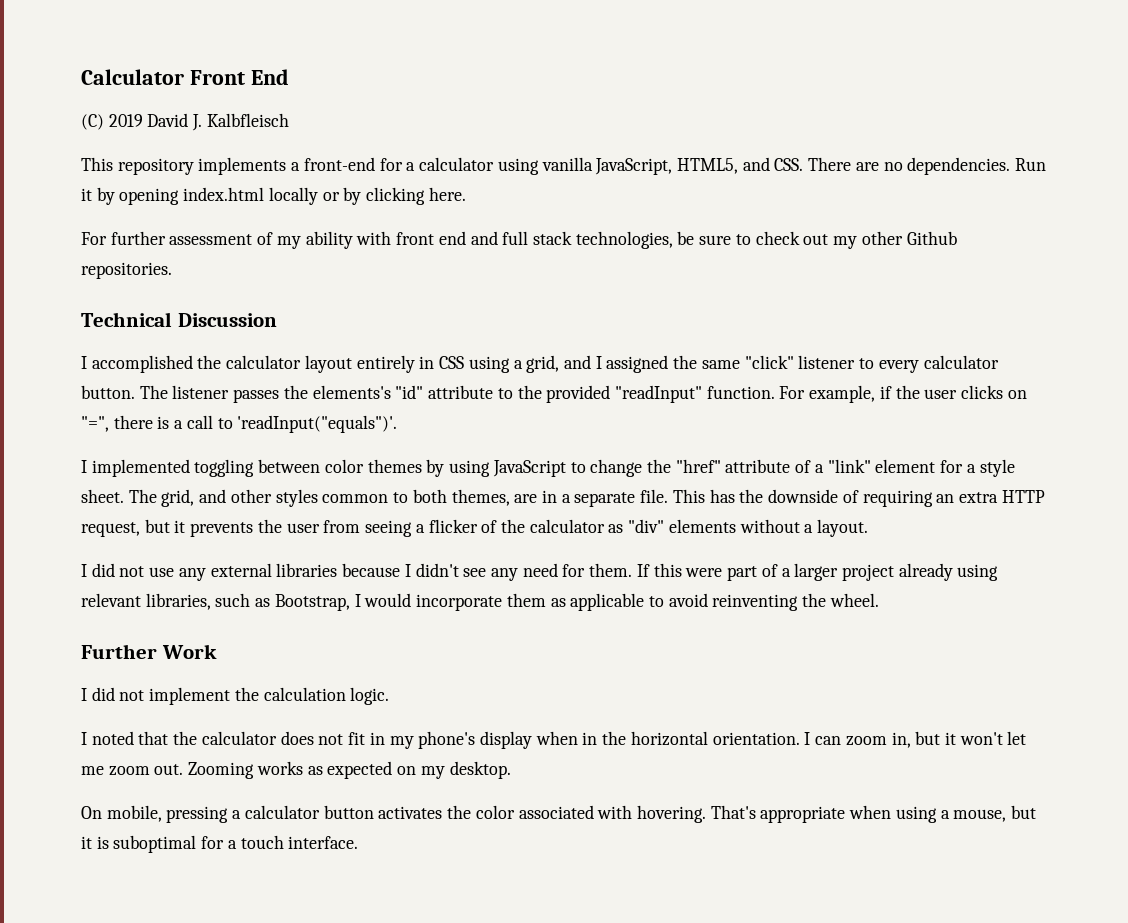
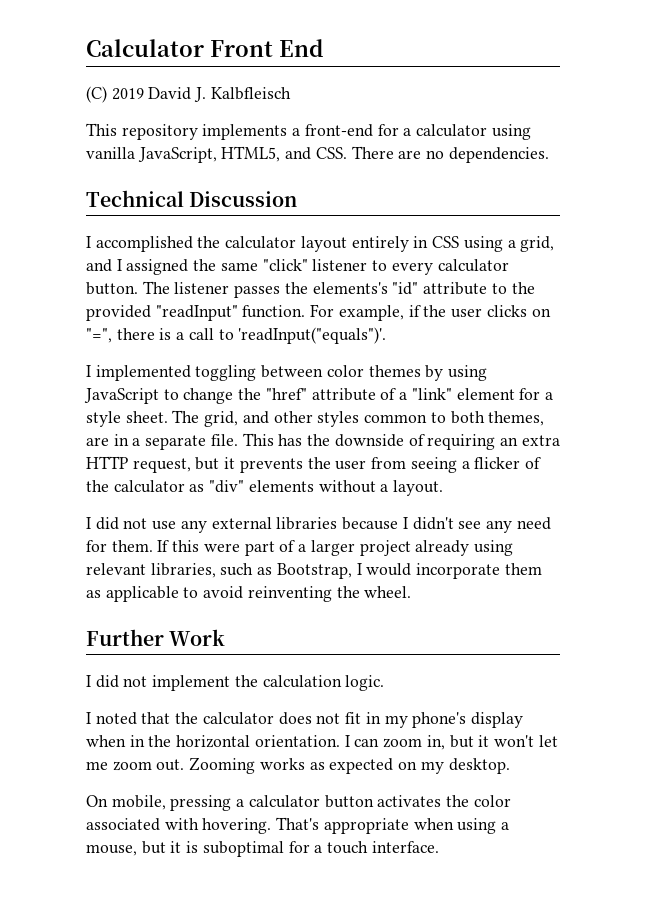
- Run it by opening index.html locally or by clicking here.
- For further assessment of my ability with front end and full stack technologies, be sure to check out my other Github repositories.

